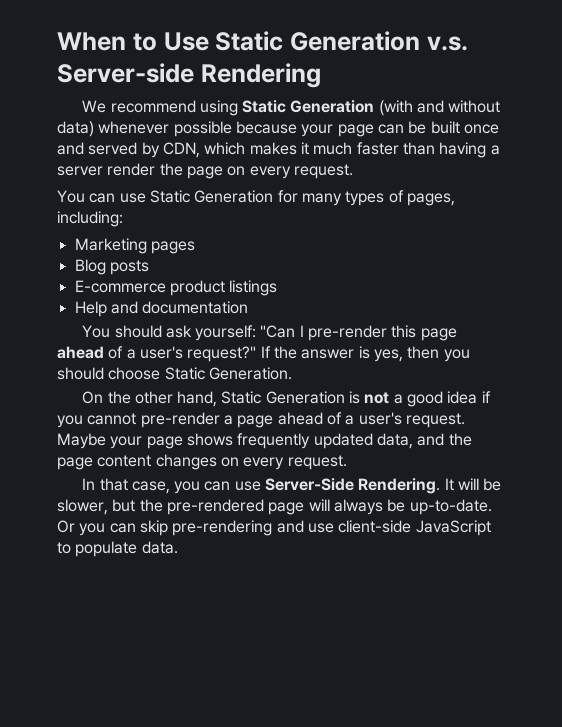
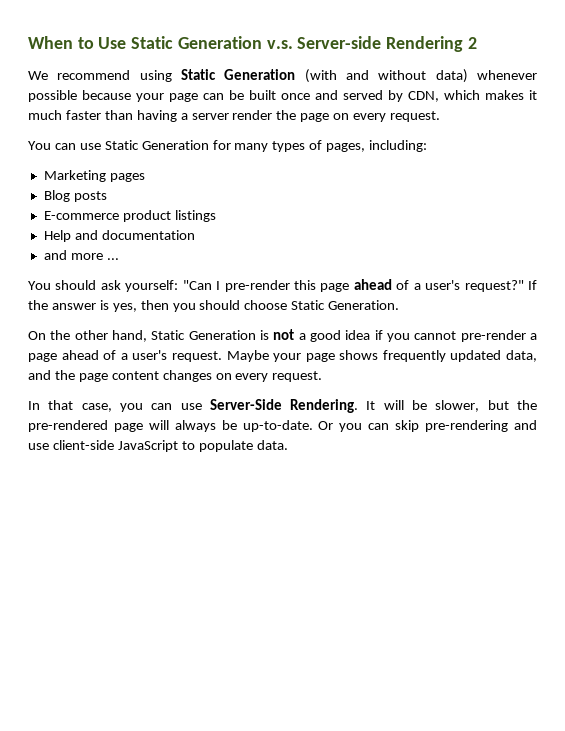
- When to Use Static Generation v.s. Server-side Rendering
+ When to Use Static Generation v.s. Server-side Rendering 2
+ and more ...

